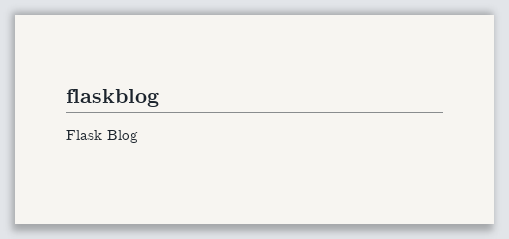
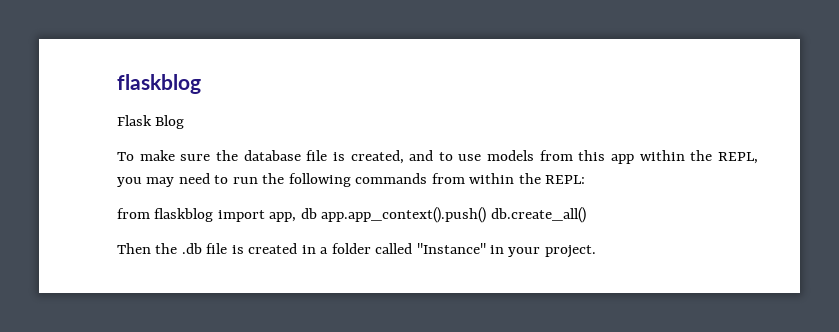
+ To make sure the database file is created, and to use models from this app within the REPL, you may need to run the following commands from within the REPL:
+ from flaskblog import app, db app.app_context().push() db.create_all()
+ Then the .db file is created in a folder called "Instance" in your project.

